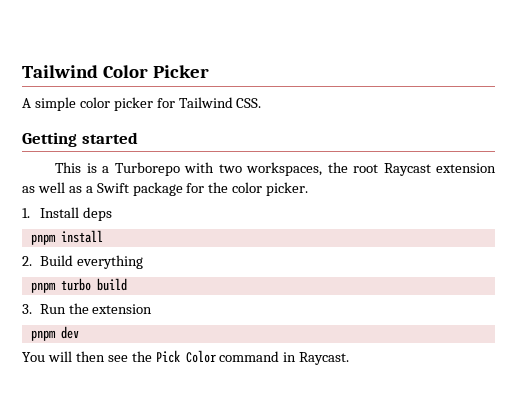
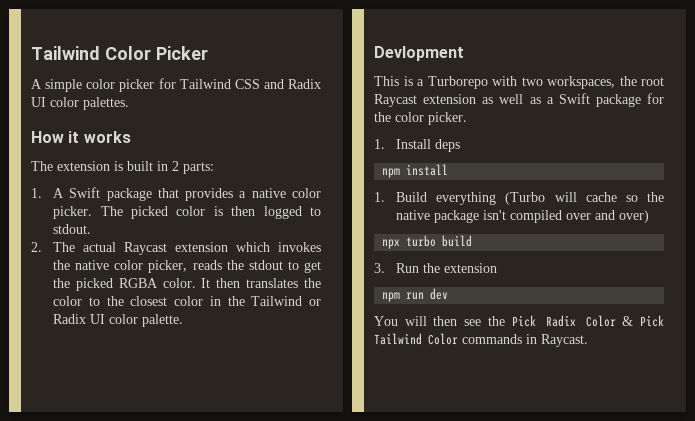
- A simple color picker for Tailwind CSS.
- Getting started
+ A simple color picker for Tailwind CSS and Radix UI color palettes.
+ How it works
+ The extension is built in 2 parts:
+ 1. A Swift package that provides a native color picker. The picked color is then logged to stdout.
+ 2. The actual Raycast extension which invokes the native color picker, reads the stdout to get the picked RGBA color. It then translates the color to the closest color in the Tailwind or Radix UI color palette.
+ Devlopment
- pnpm install
+ npm install
- 2. Build everything
- pnpm turbo build
+ 1. Build everything (Turbo will cache so the native package isn't compiled over and over)
+ npx turbo build
- pnpm dev
+ npm run dev
- You will then see the Pick Color command in Raycast.
+ You will then see the Pick Radix Color & Pick Tailwind Color commands in Raycast.

